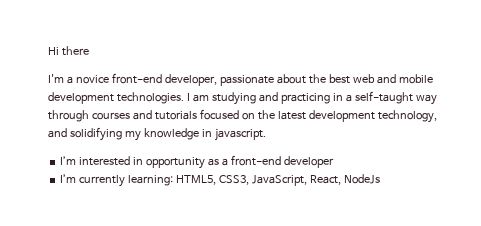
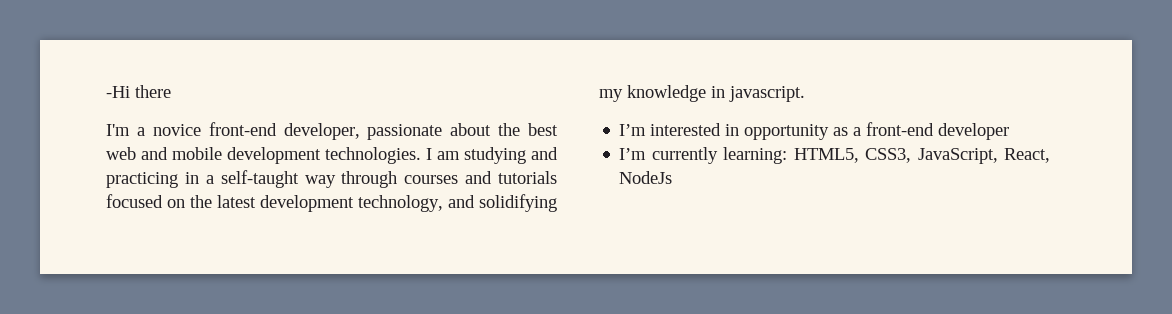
- Hi there
+ -Hi there

